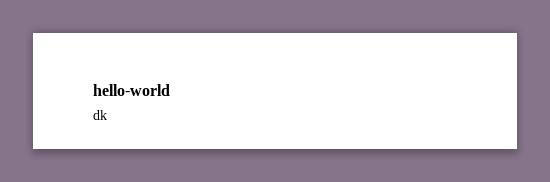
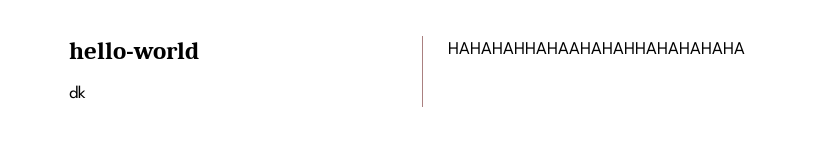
+ HAHAHAHHAHAAHAHAHHAHAHAHAHA

